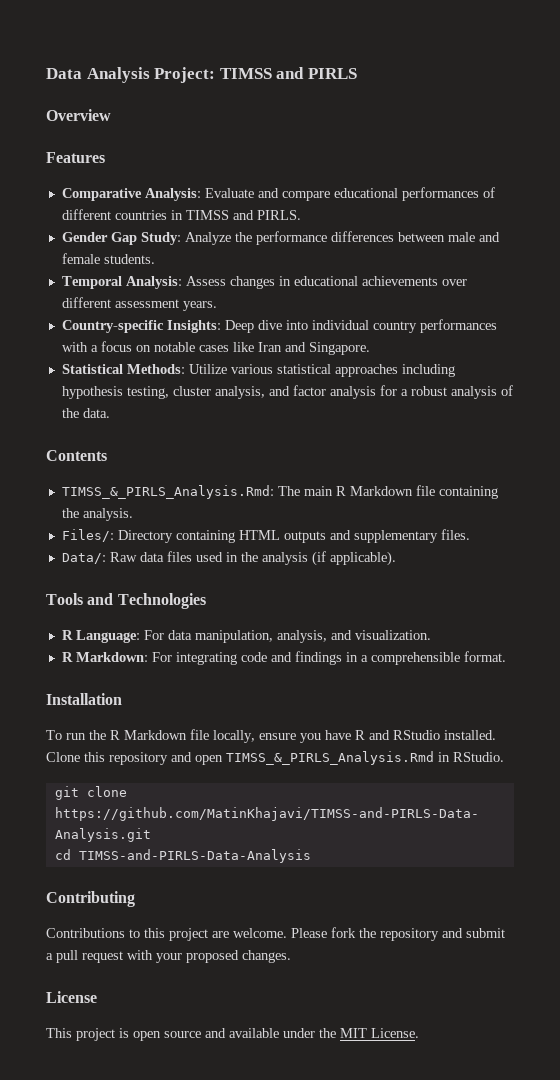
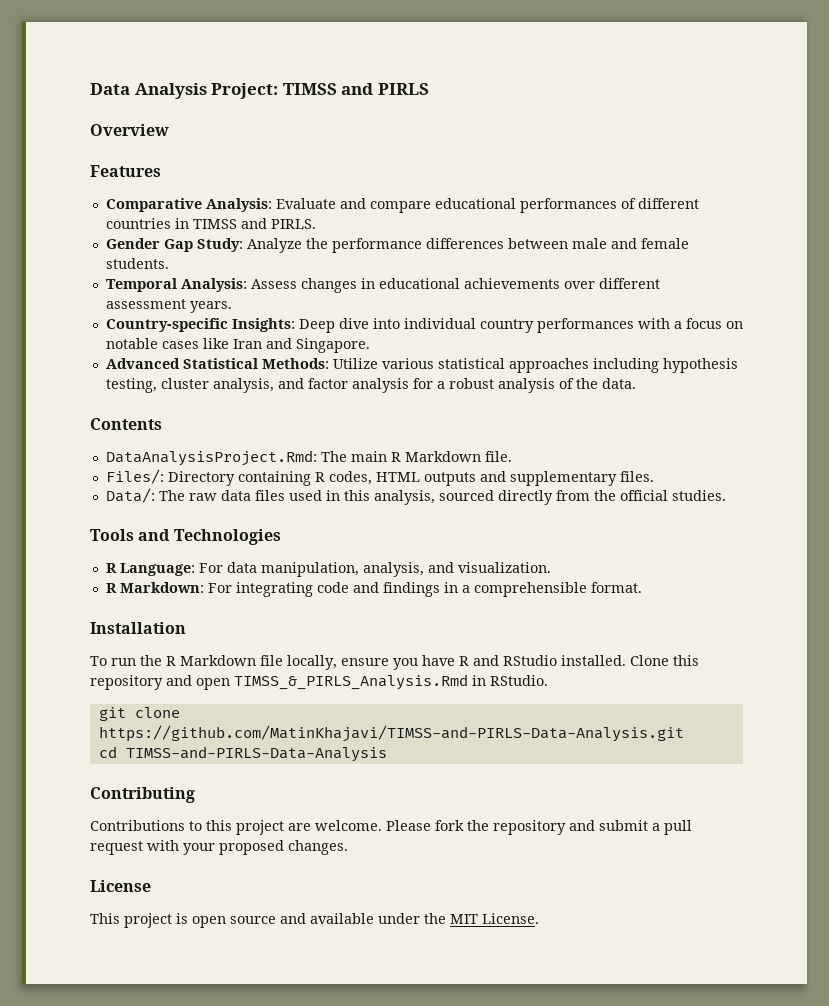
- Statistical Methods: Utilize various statistical approaches including hypothesis testing, cluster analysis, and factor analysis for a robust analysis of the data.
+ Advanced Statistical Methods: Utilize various statistical approaches including hypothesis testing, cluster analysis, and factor analysis for a robust analysis of the data.
- TIMSS_&_PIRLS_Analysis.Rmd: The main R Markdown file containing the analysis.
+ DataAnalysisProject.Rmd: The main R Markdown file.
- Files/: Directory containing HTML outputs and supplementary files.
+ Files/: Directory containing R codes, HTML outputs and supplementary files.
- Data/: Raw data files used in the analysis (if applicable).
+ Data/: The raw data files used in this analysis, sourced directly from the official studies.

